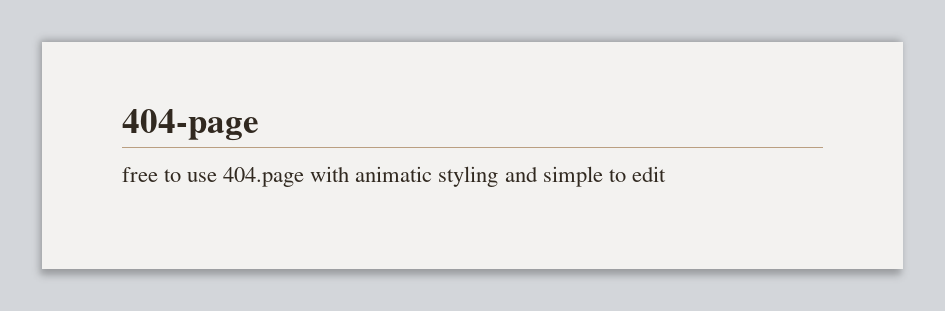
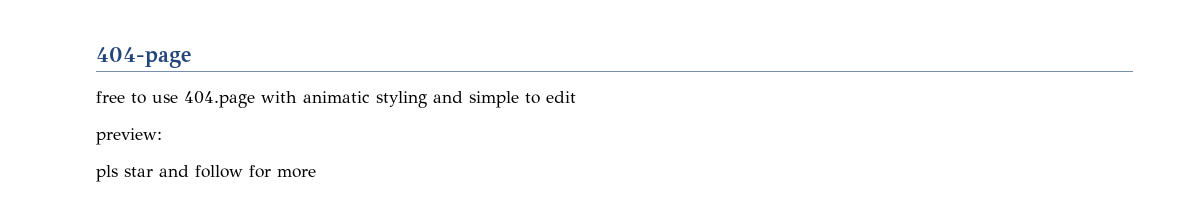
+ preview:
+ pls star and follow for more

